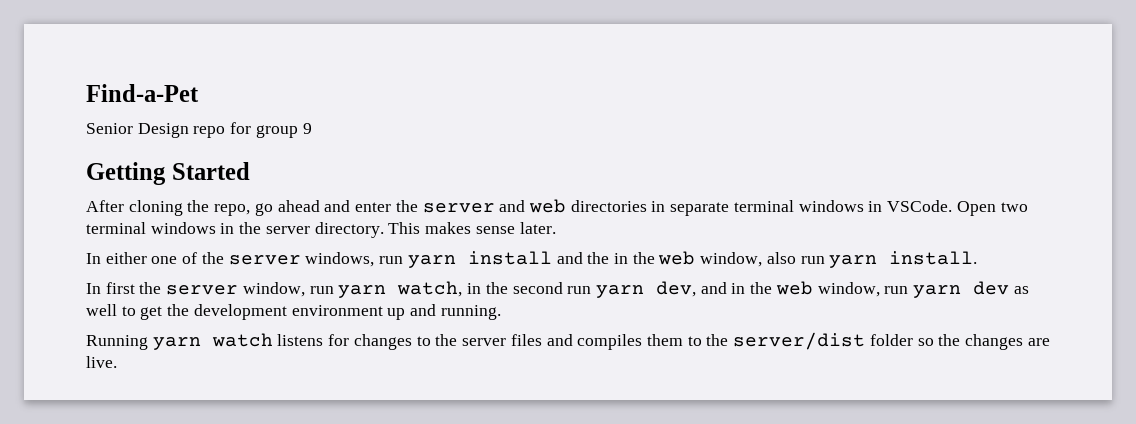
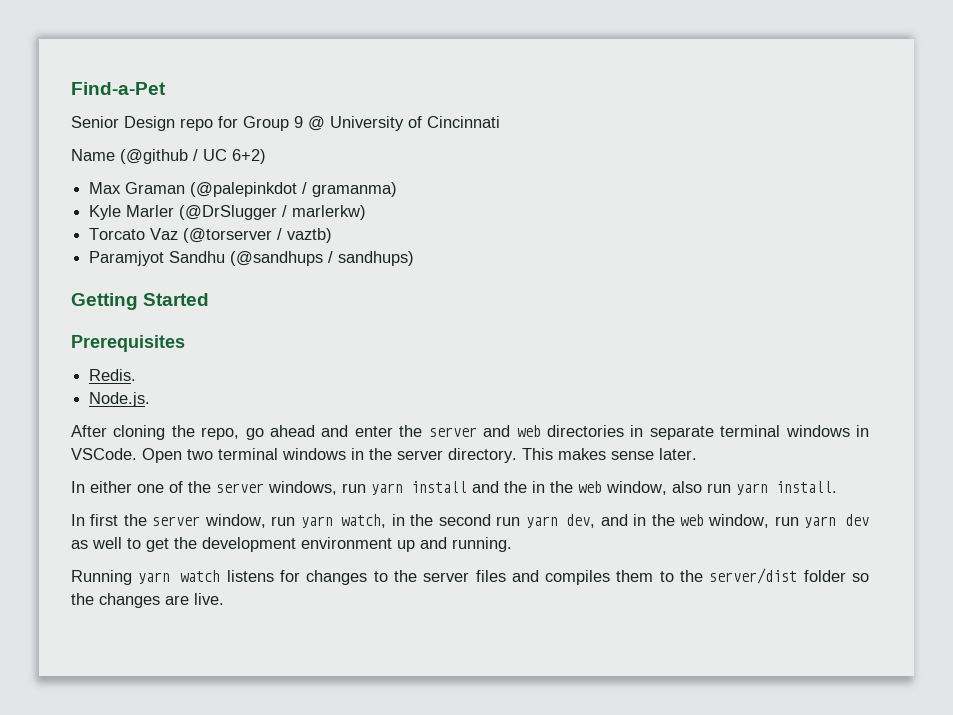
- Senior Design repo for group 9
+ Senior Design repo for Group 9 @ University of Cincinnati
+ Name (@github / UC 6+2)
+ Max Graman (@palepinkdot / gramanma)
+ Kyle Marler (@DrSlugger / marlerkw)
+ Torcato Vaz (@torserver / vaztb)
+ Paramjyot Sandhu (@sandhups / sandhups)
+ Prerequisites
+ Redis.
+ Node.js.

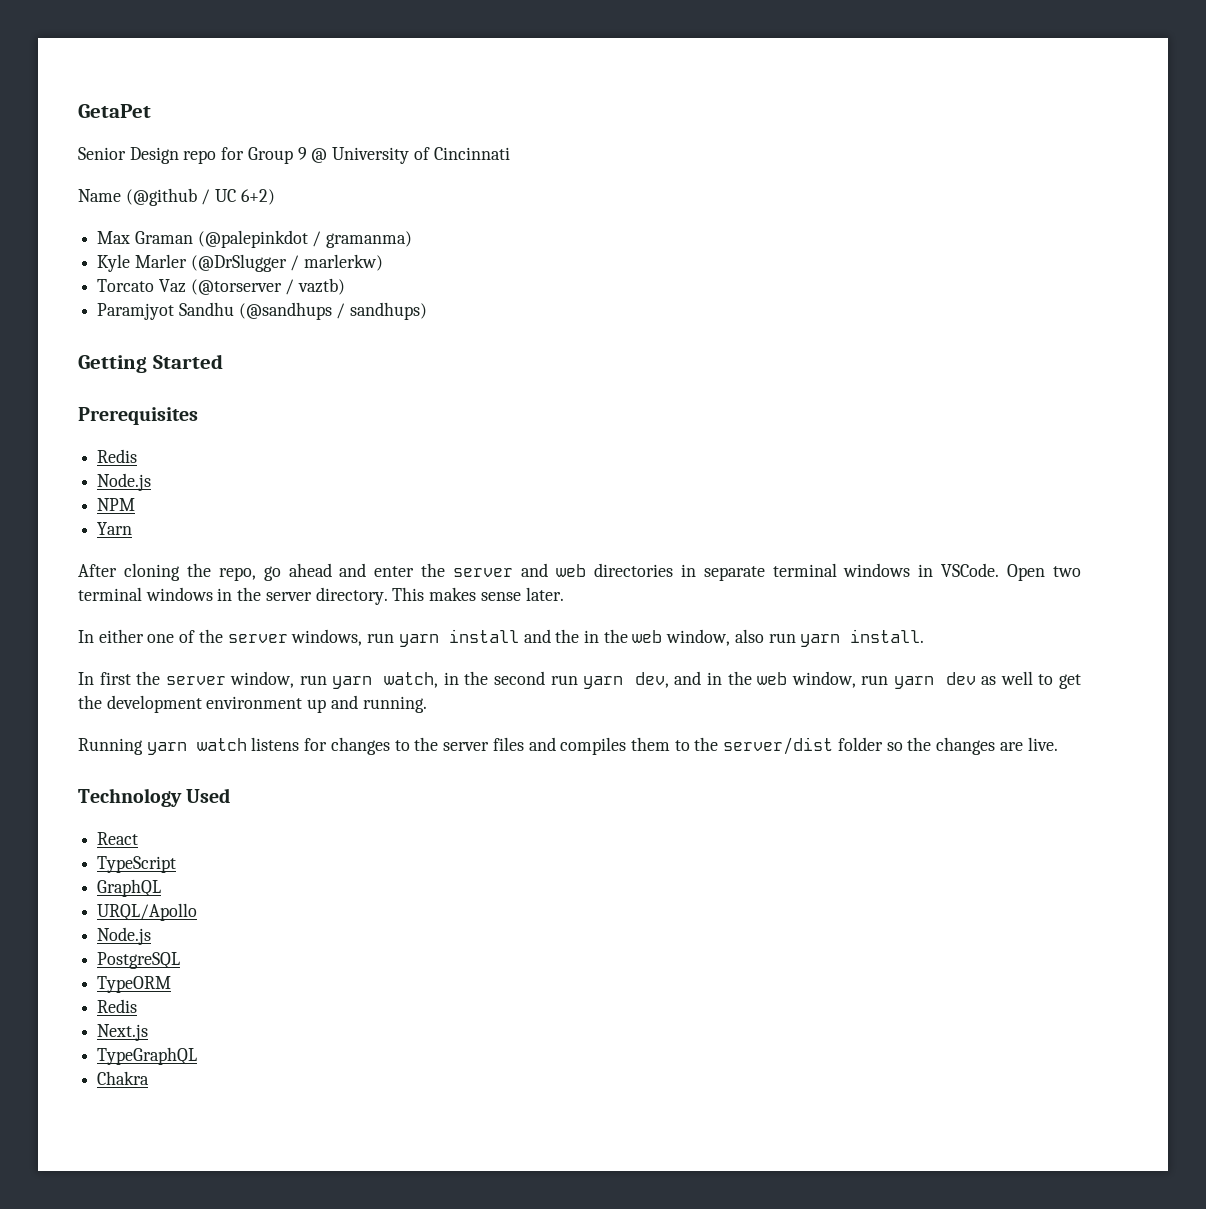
- Find-a-Pet
+ GetaPet
  Prerequisites
- Redis.
- Node.js.
+ Redis
+ Node.js
+ NPM
+ Yarn
+ Technology Used
+ React
+ TypeScript
+ GraphQL
+ URQL/Apollo
+ Node.js
+ PostgreSQL
+ TypeORM
+ Redis
+ Next.js
+ TypeGraphQL
+ Chakra

